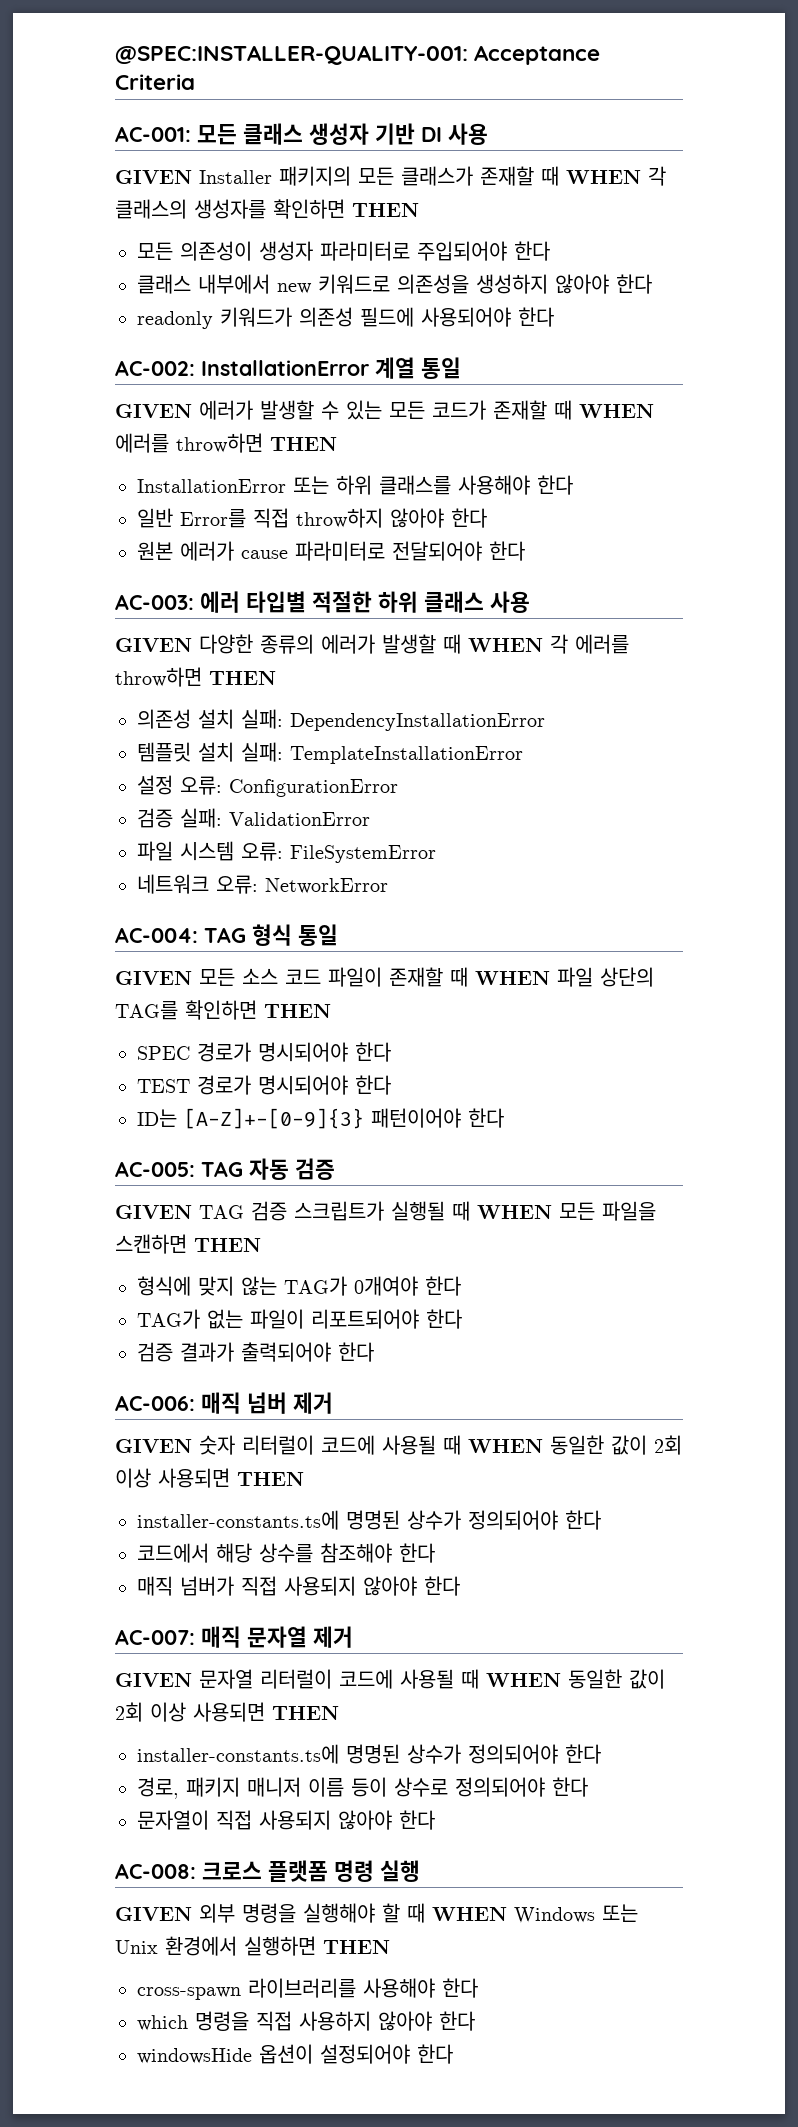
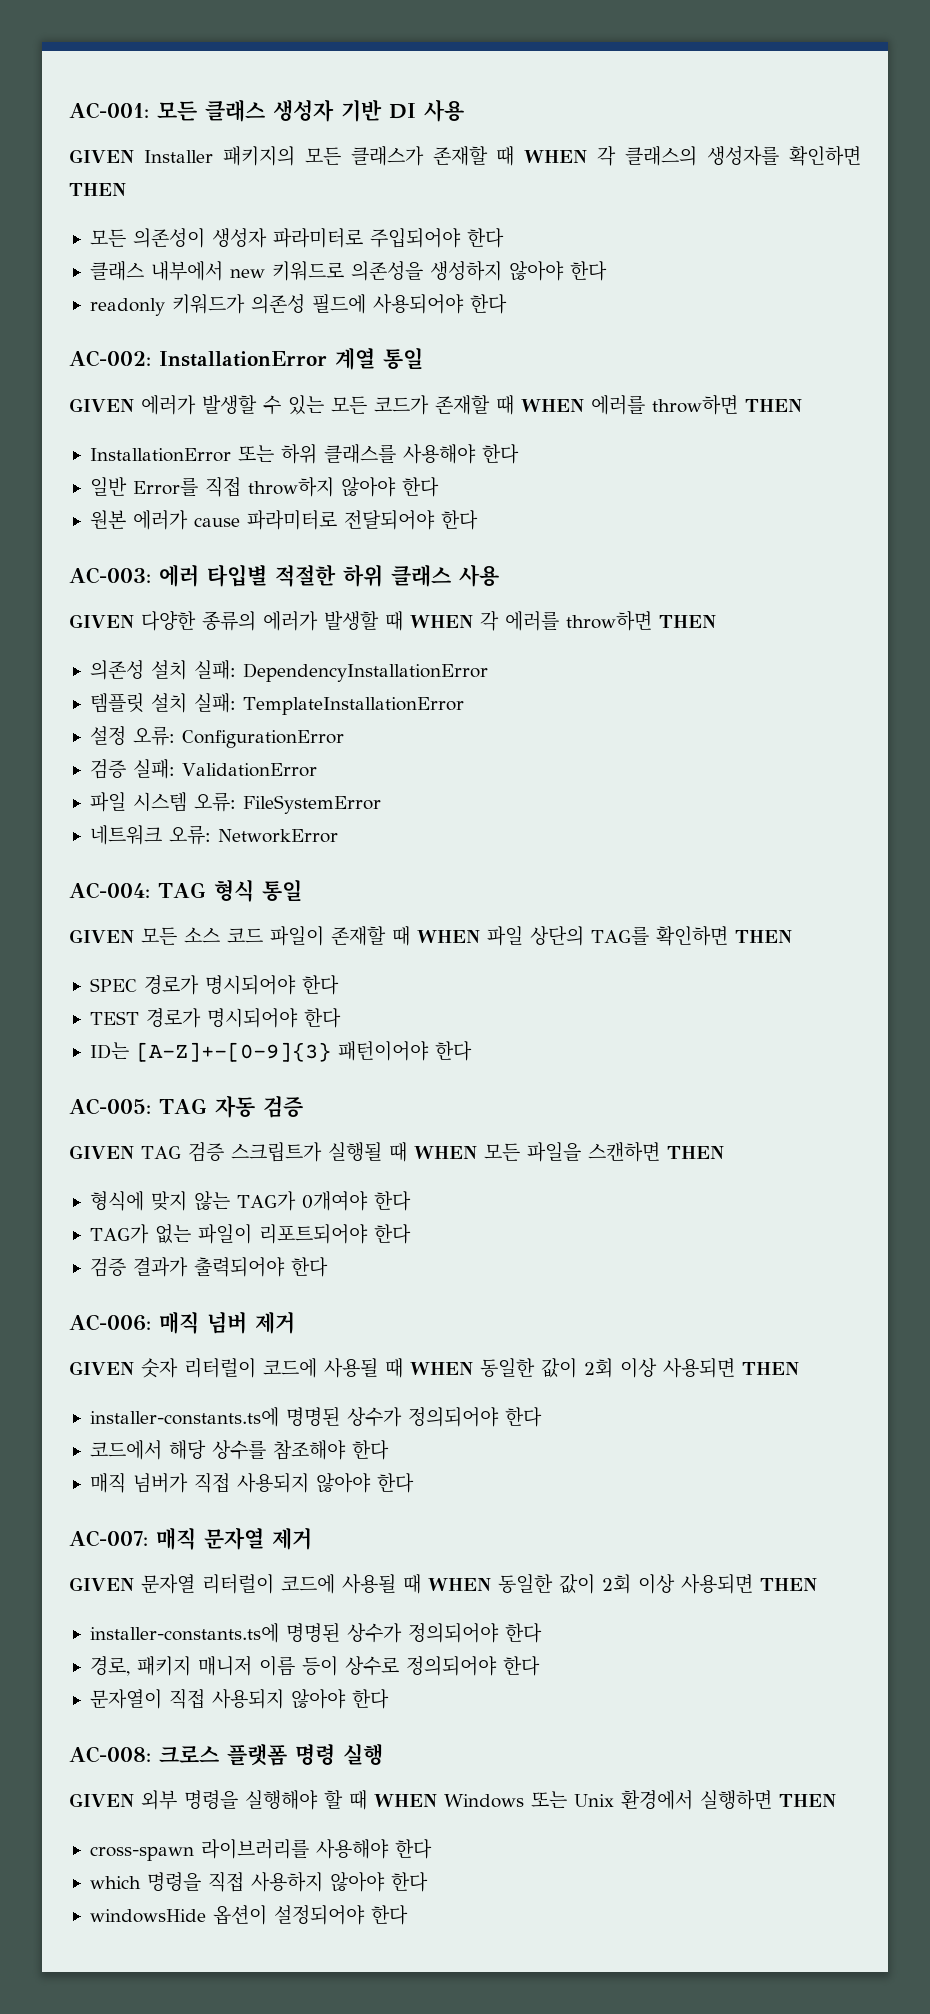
- @SPEC:INSTALLER-QUALITY-001: Acceptance Criteria

